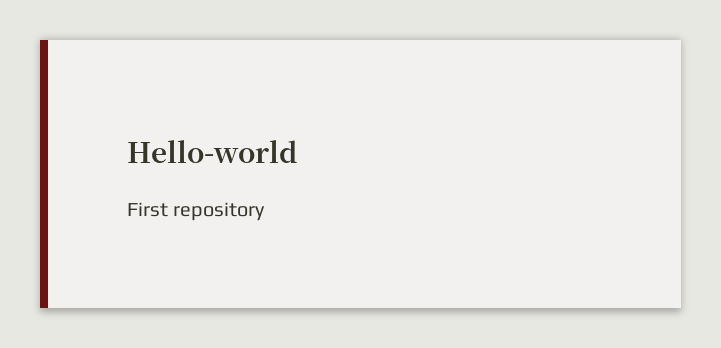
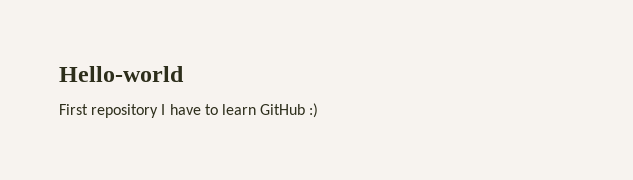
- First repository
+ First repository I have to learn GitHub :)

